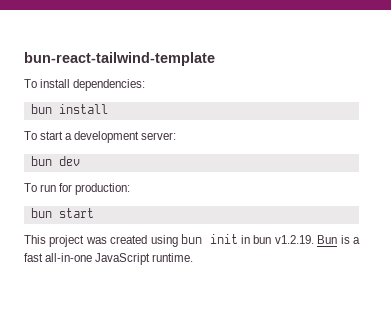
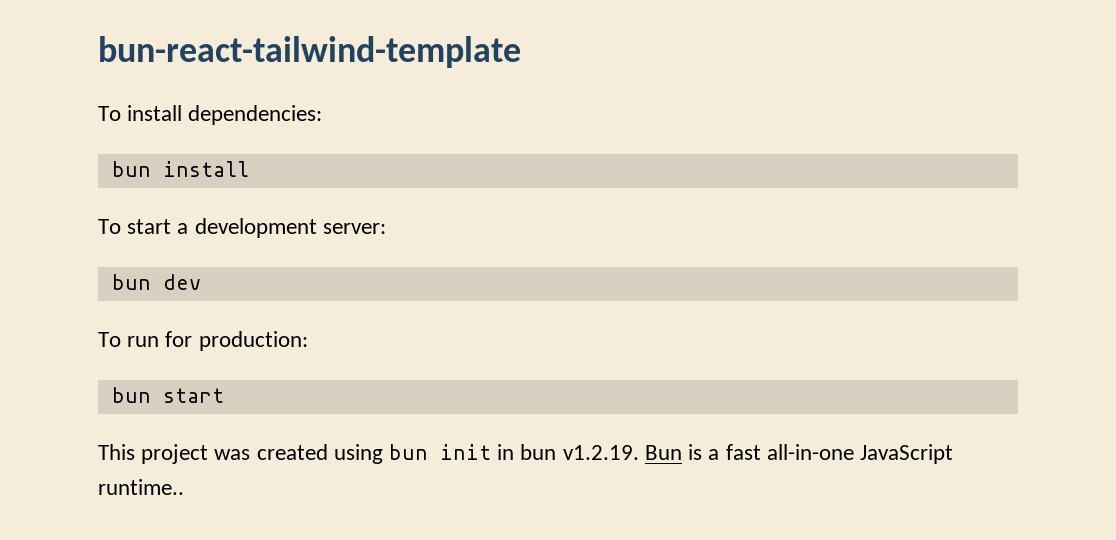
- This project was created using bun init in bun v1.2.19. Bun is a fast all-in-one JavaScript runtime.
+ This project was created using bun init in bun v1.2.19. Bun is a fast all-in-one JavaScript runtime..

